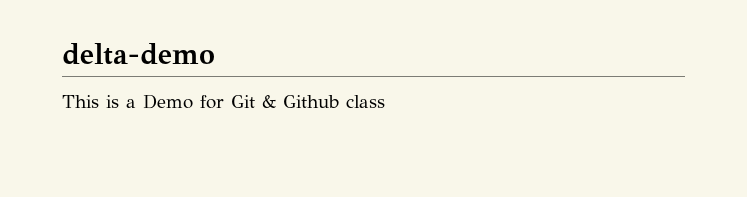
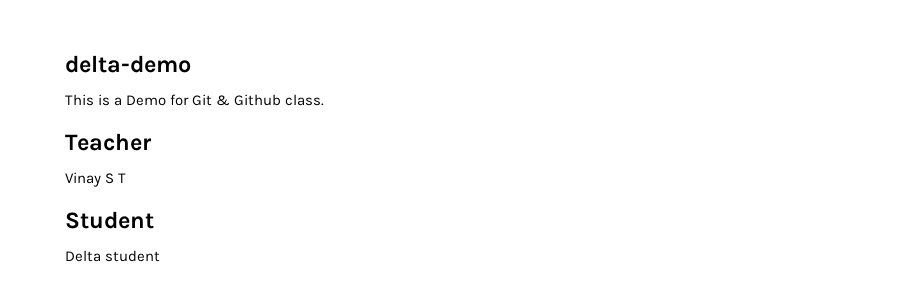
- This is a Demo for Git & Github class
+ This is a Demo for Git & Github class.
+ Teacher
+ Vinay S T
+ Student
+ Delta student

